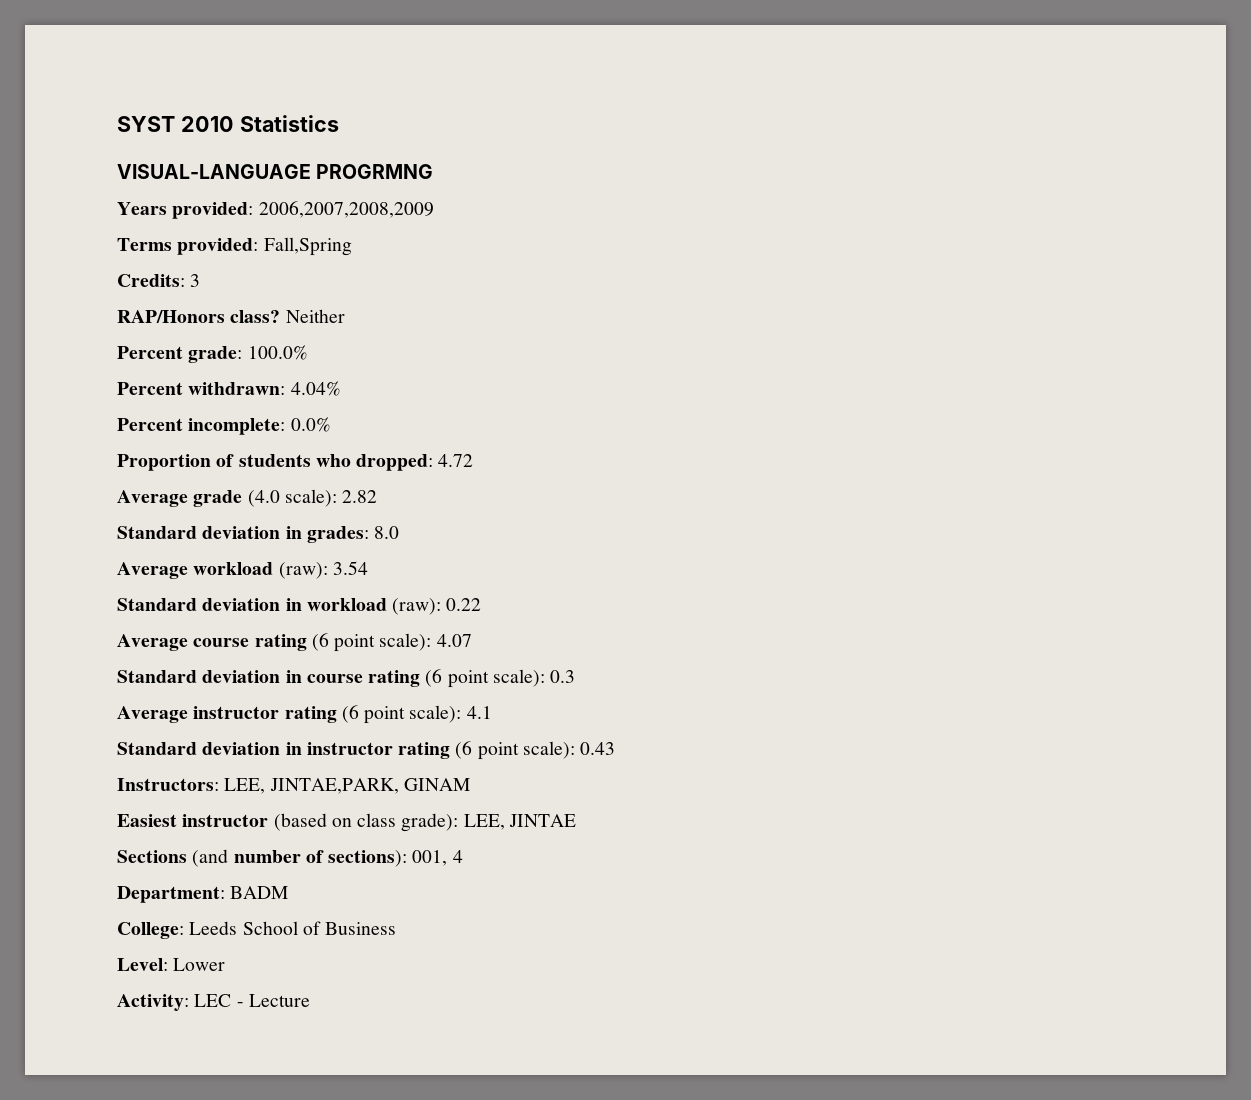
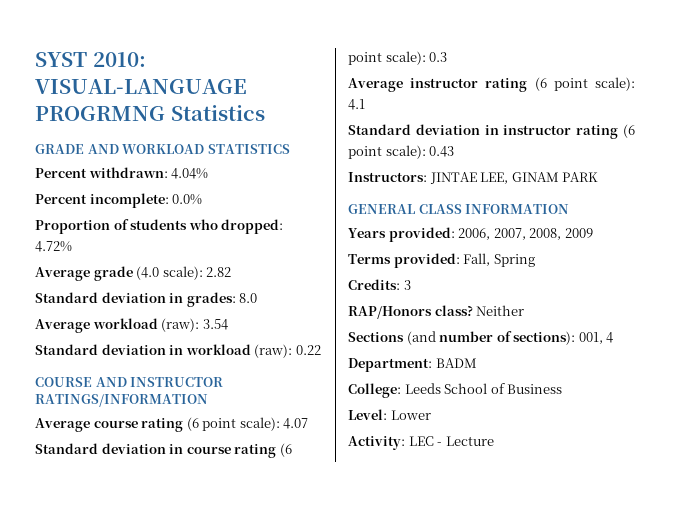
- SYST 2010 Statistics
- VISUAL-LANGUAGE PROGRMNG
- Years provided: 2006,2007,2008,2009
- Terms provided: Fall,Spring
- Credits: 3
- RAP/Honors class? Neither
- Percent grade: 100.0%
+ SYST 2010: VISUAL-LANGUAGE PROGRMNG Statistics
+ GRADE AND WORKLOAD STATISTICS
- Proportion of students who dropped: 4.72
+ Proportion of students who dropped: 4.72%
+ COURSE AND INSTRUCTOR RATINGS/INFORMATION
- Instructors: LEE, JINTAE,PARK, GINAM
- Easiest instructor (based on class grade): LEE, JINTAE
+ Instructors: JINTAE LEE, GINAM PARK
+ GENERAL CLASS INFORMATION
+ Years provided: 2006, 2007, 2008, 2009
+ Terms provided: Fall, Spring
+ Credits: 3
+ RAP/Honors class? Neither

